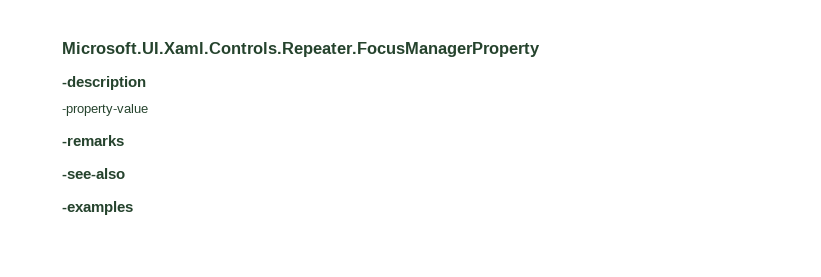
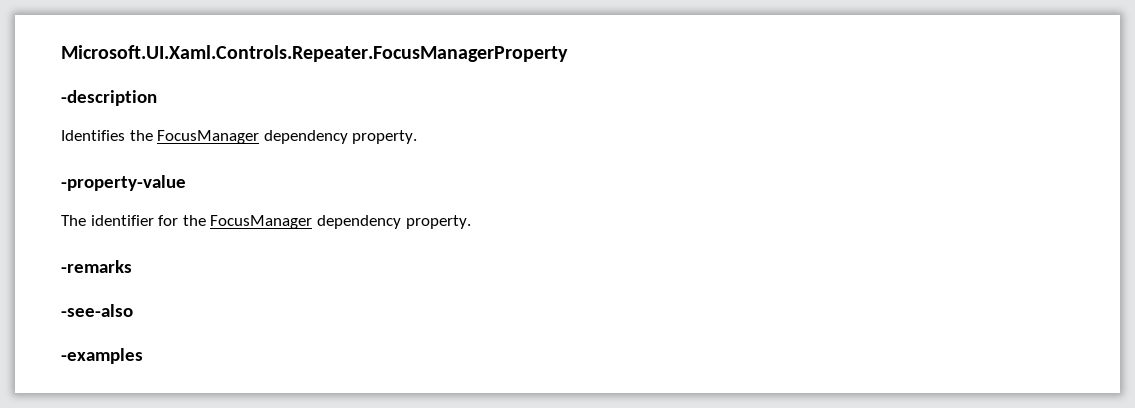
+ Identifies the FocusManager dependency property.
  -property-value
+ The identifier for the FocusManager dependency property.

